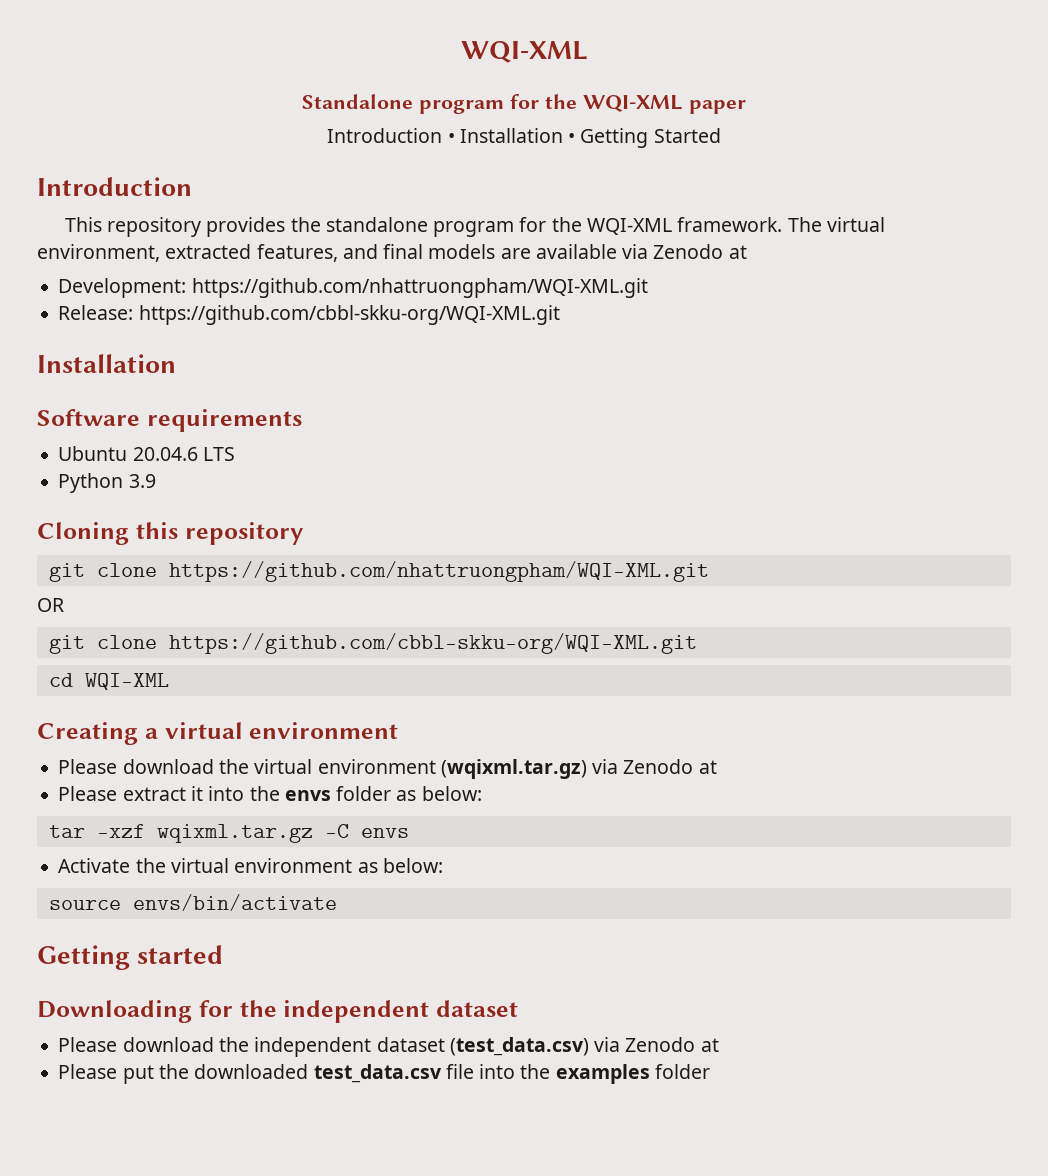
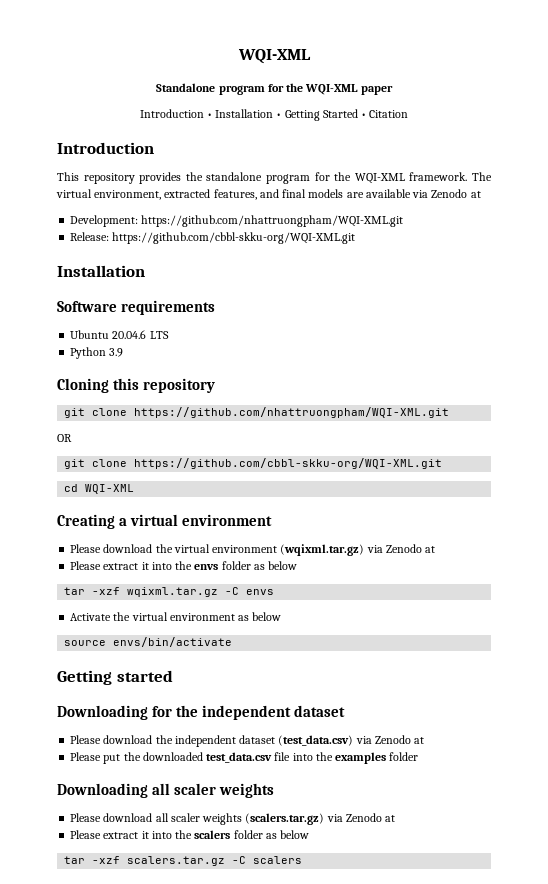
- Introduction • Installation • Getting Started
+ Introduction • Installation • Getting Started • Citation
- Please extract it into the envs folder as below:
+ Please extract it into the envs folder as below
- Activate the virtual environment as below:
+ Activate the virtual environment as below
+ Downloading all scaler weights
+ Please download all scaler weights (scalers.tar.gz) via Zenodo at
+ Please extract it into the scalers folder as below
+ tar -xzf scalers.tar.gz -C scalers

